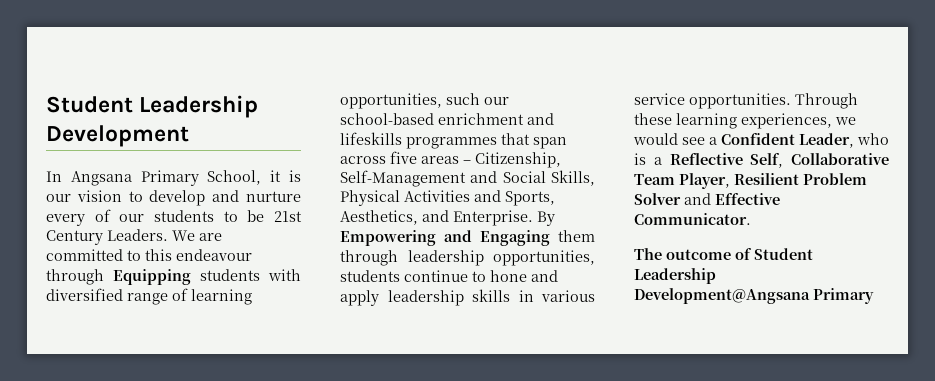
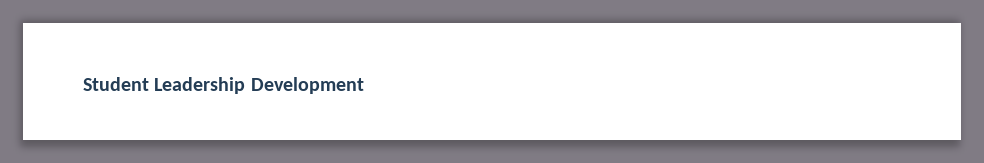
- In Angsana Primary School, it is our vision to develop and nurture every of our students to be 21st Century Leaders. We are committed to this endeavour through Equipping students with diversified range of learning opportunities, such our school-based enrichment and lifeskills programmes that span across five areas – Citizenship, Self-Management and Social Skills, Physical Activities and Sports, Aesthetics, and Enterprise. By Empowering and Engaging them through leadership opportunities, students continue to hone and apply leadership skills in various service opportunities. Through these learning experiences, we would see a Confident Leader, who is a Reflective Self, Collaborative Team Player, Resilient Problem Solver and Effective Communicator.
- The outcome of Student Leadership Development@Angsana Primary

